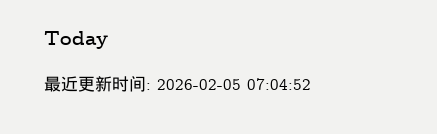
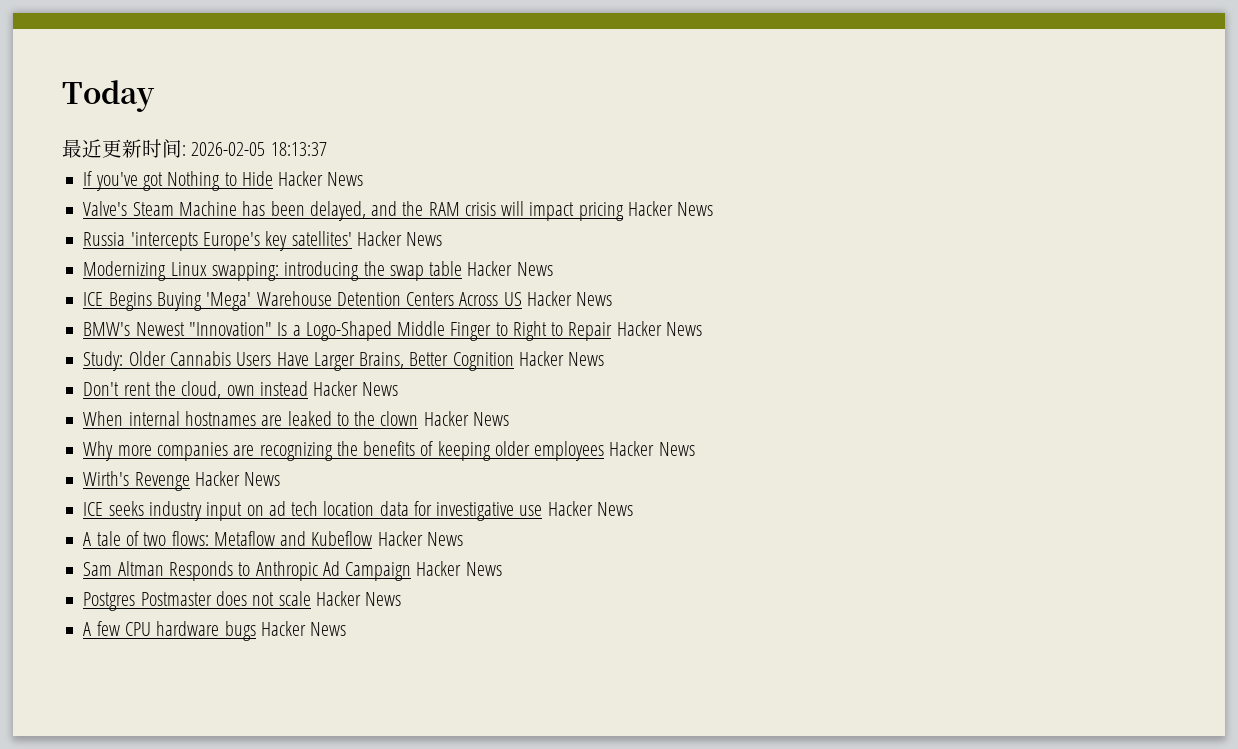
- 最近更新时间: 2026-02-05 07:04:52
+ 最近更新时间: 2026-02-05 18:13:37
+ If you've got Nothing to Hide Hacker News
+ Valve's Steam Machine has been delayed, and the RAM crisis will impact pricing Hacker News
+ Russia 'intercepts Europe's key satellites' Hacker News
+ Modernizing Linux swapping: introducing the swap table Hacker News
+ ICE Begins Buying 'Mega' Warehouse Detention Centers Across US Hacker News
+ BMW's Newest "Innovation" Is a Logo-Shaped Middle Finger to Right to Repair Hacker News
+ Study: Older Cannabis Users Have Larger Brains, Better Cognition Hacker News
+ Don't rent the cloud, own instead Hacker News
+ When internal hostnames are leaked to the clown Hacker News
+ Why more companies are recognizing the benefits of keeping older employees Hacker News
+ Wirth's Revenge Hacker News
+ ICE seeks industry input on ad tech location data for investigative use Hacker News
+ A tale of two flows: Metaflow and Kubeflow Hacker News
+ Sam Altman Responds to Anthropic Ad Campaign Hacker News
+ Postgres Postmaster does not scale Hacker News
+ A few CPU hardware bugs Hacker News

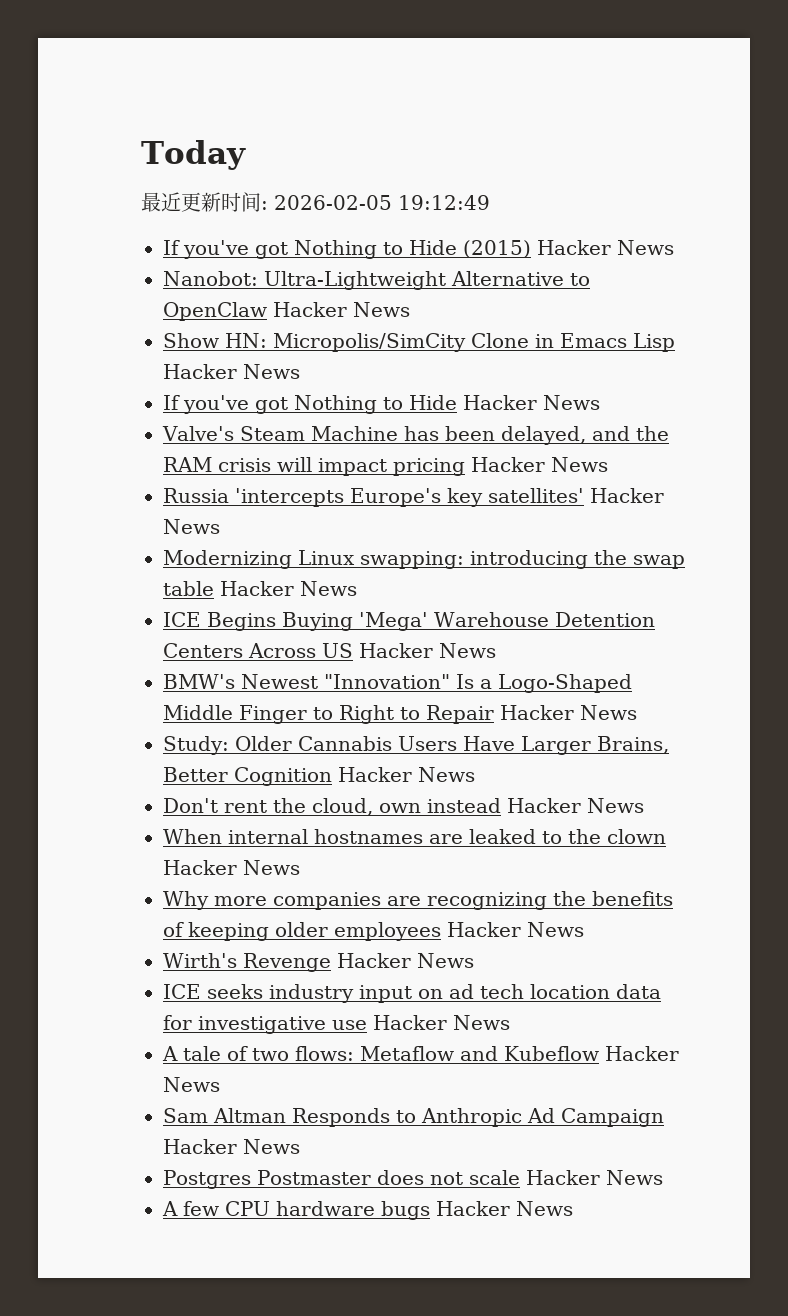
- 最近更新时间: 2026-02-05 18:13:37
+ 最近更新时间: 2026-02-05 19:12:49
+ If you've got Nothing to Hide (2015) Hacker News
+ Nanobot: Ultra-Lightweight Alternative to OpenClaw Hacker News
+ Show HN: Micropolis/SimCity Clone in Emacs Lisp Hacker News

